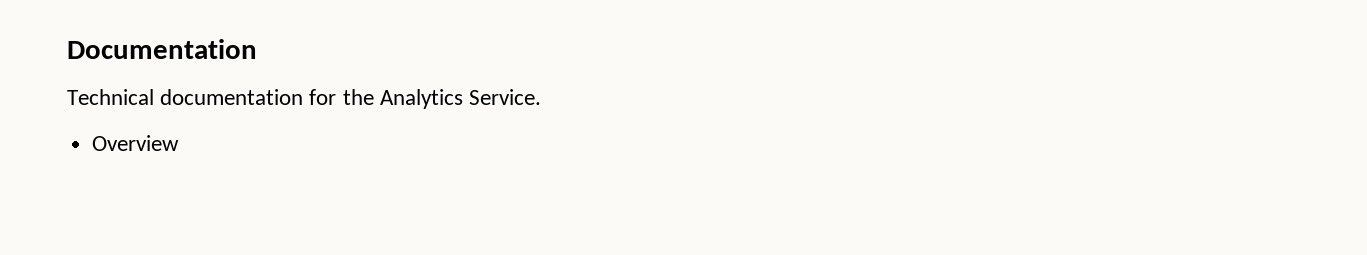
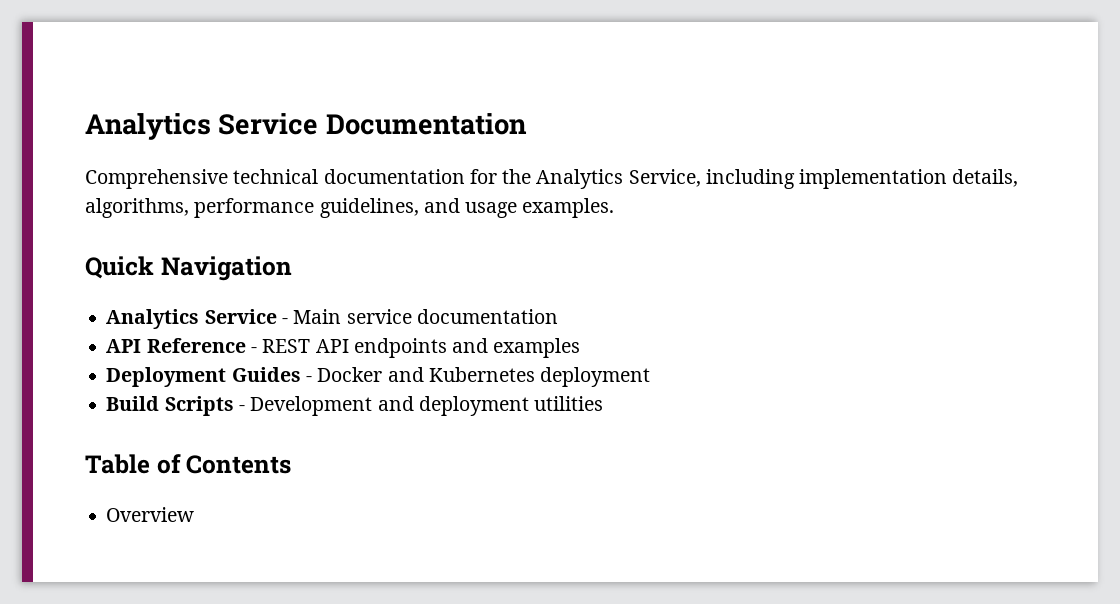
- Documentation
+ Analytics Service Documentation
- Technical documentation for the Analytics Service.
+ Comprehensive technical documentation for the Analytics Service, including implementation details, algorithms, performance guidelines, and usage examples.
+ Quick Navigation
+ Analytics Service - Main service documentation
+ API Reference - REST API endpoints and examples
+ Deployment Guides - Docker and Kubernetes deployment
+ Build Scripts - Development and deployment utilities
+ Table of Contents

